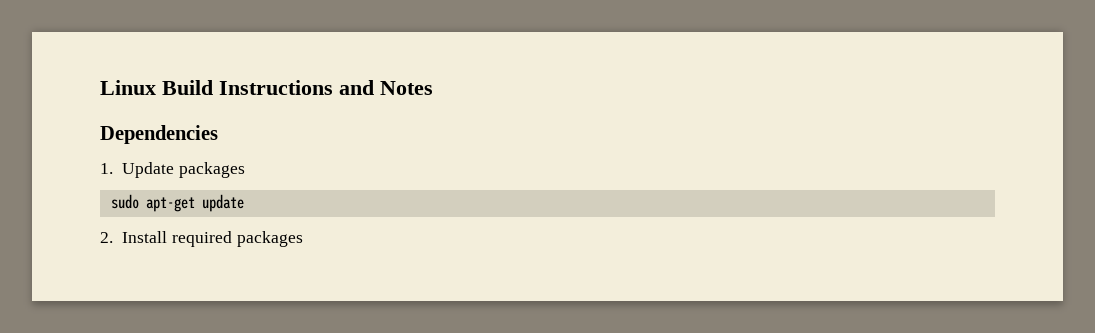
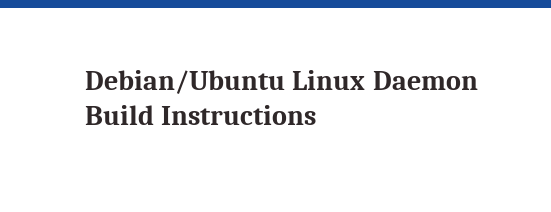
- Linux Build Instructions and Notes
- Dependencies
- 1. Update packages
- sudo apt-get update
- 2. Install required packages
+ Debian/Ubuntu Linux Daemon Build Instructions

